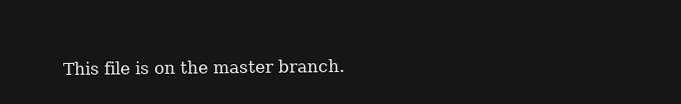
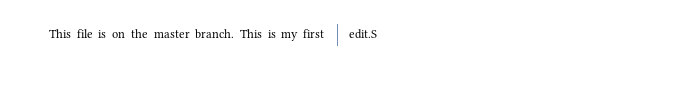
+ This is my first edit.S

